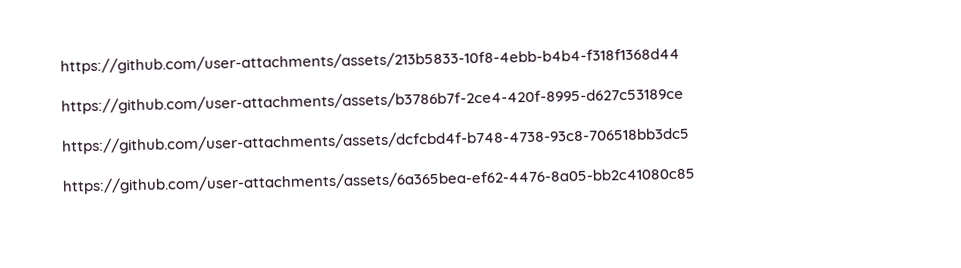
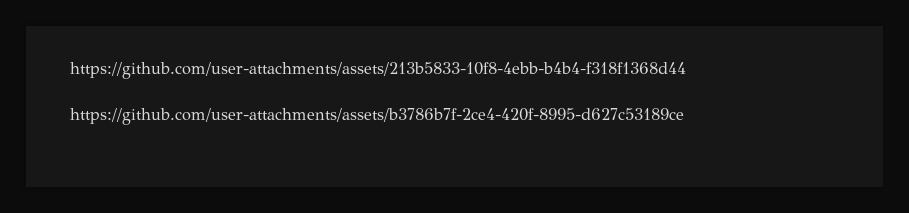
- https://github.com/user-attachments/assets/dcfcbd4f-b748-4738-93c8-706518bb3dc5
- https://github.com/user-attachments/assets/6a365bea-ef62-4476-8a05-bb2c41080c85

